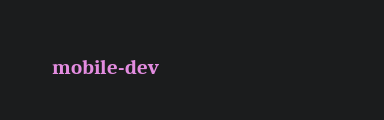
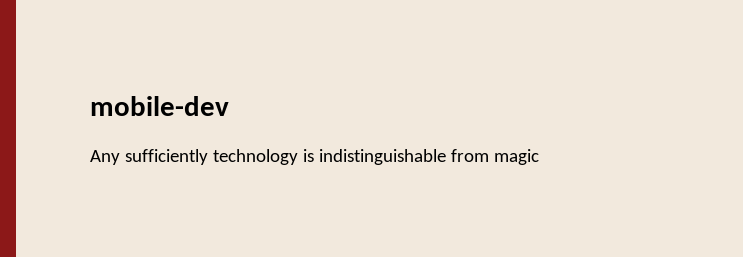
+ Any sufficiently technology is indistinguishable from magic

